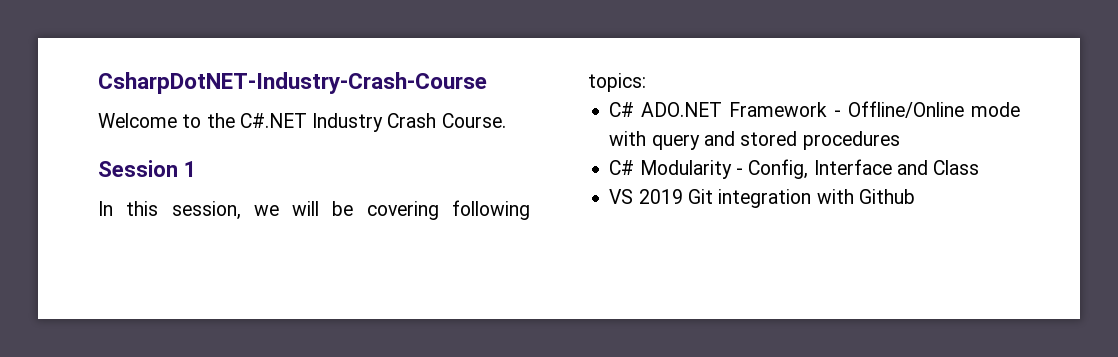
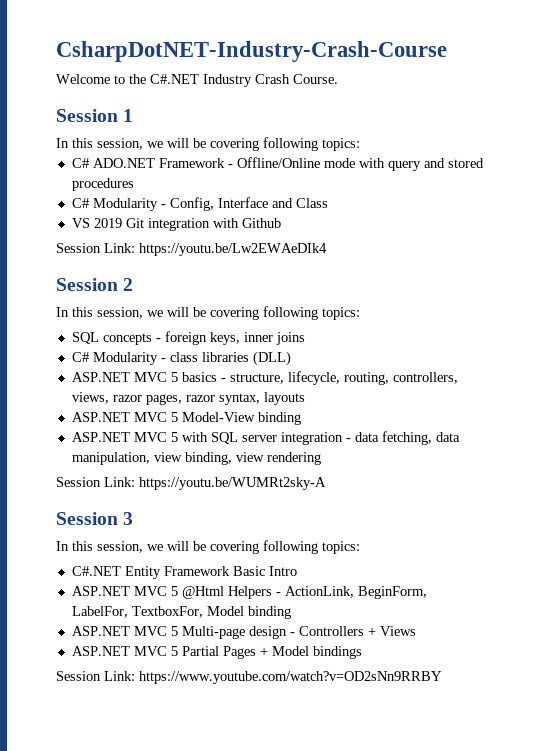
+ Session Link: https://youtu.be/Lw2EWAeDIk4
+ Session 2
+ In this session, we will be covering following topics:
+ SQL concepts - foreign keys, inner joins
+ C# Modularity - class libraries (DLL)
+ ASP.NET MVC 5 basics - structure, lifecycle, routing, controllers, views, razor pages, razor syntax, layouts
+ ASP.NET MVC 5 Model-View binding
+ ASP.NET MVC 5 with SQL server integration - data fetching, data manipulation, view binding, view rendering
+ Session Link: https://youtu.be/WUMRt2sky-A
+ Session 3
+ In this session, we will be covering following topics:
+ C#.NET Entity Framework Basic Intro
+ ASP.NET MVC 5 @Html Helpers - ActionLink, BeginForm, LabelFor, TextboxFor, Model binding
+ ASP.NET MVC 5 Multi-page design - Controllers + Views
+ ASP.NET MVC 5 Partial Pages + Model bindings
+ Session Link: https://www.youtube.com/watch?v=OD2sNn9RRBY

